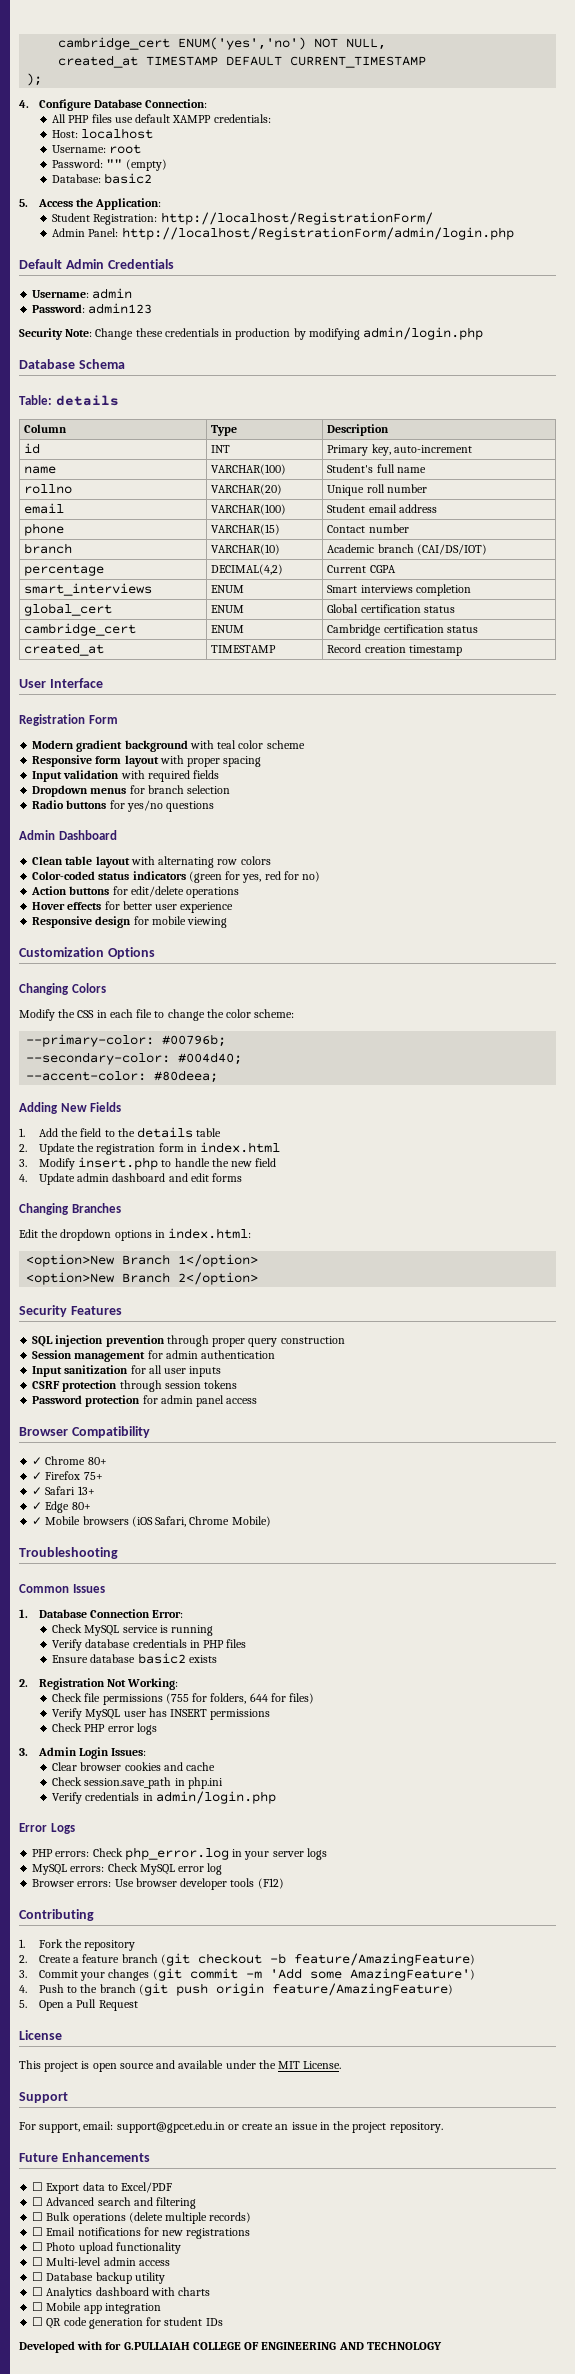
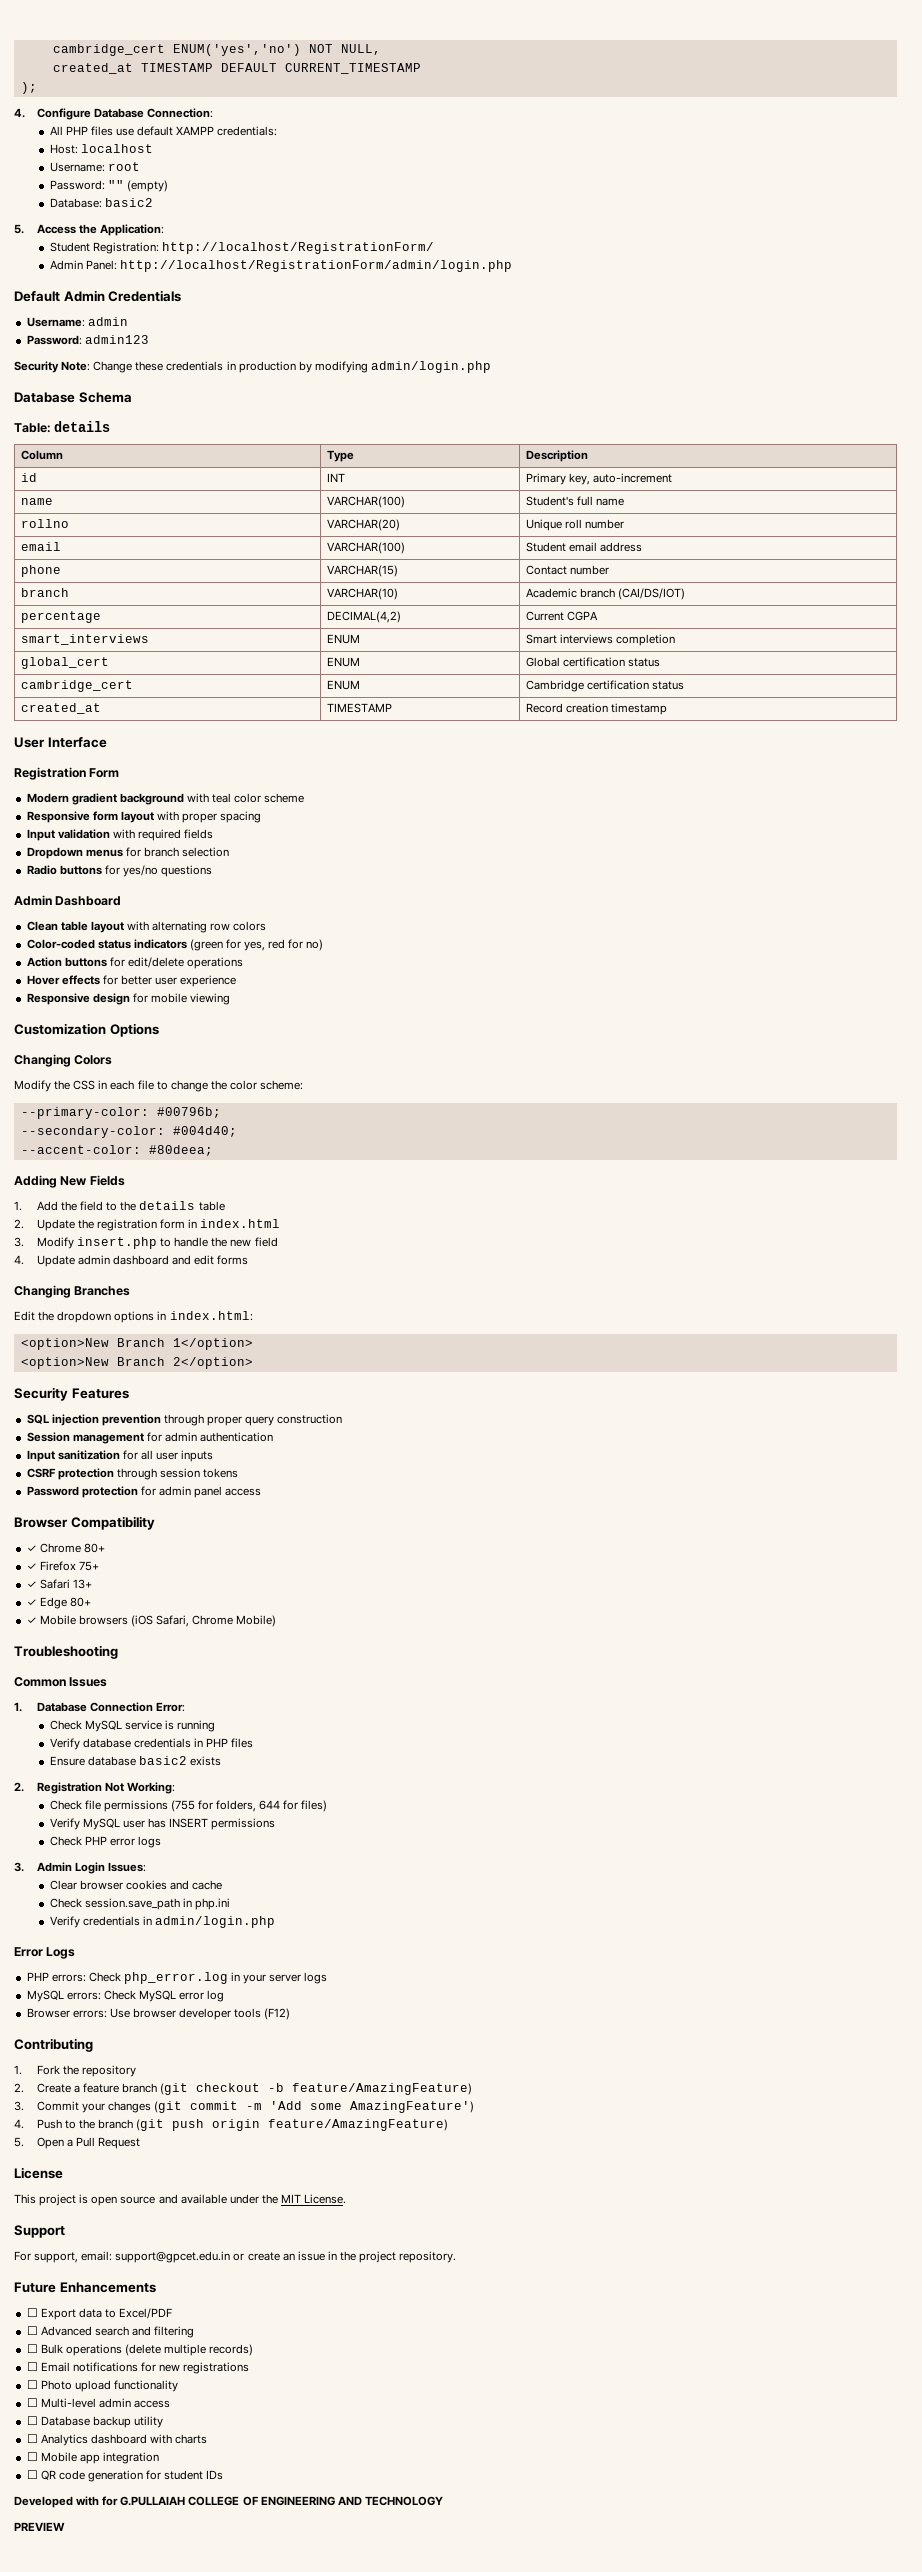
+ PREVIEW

